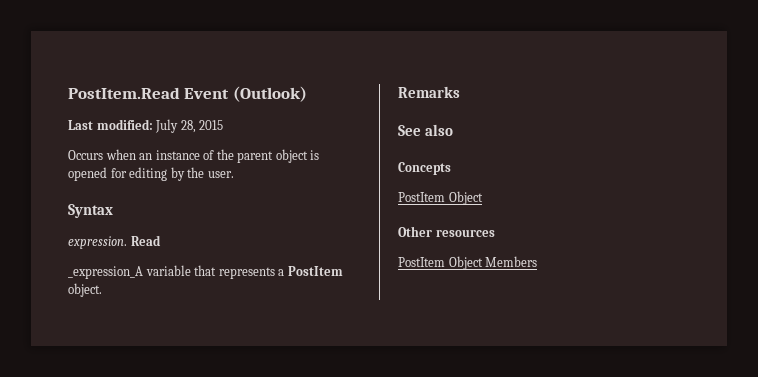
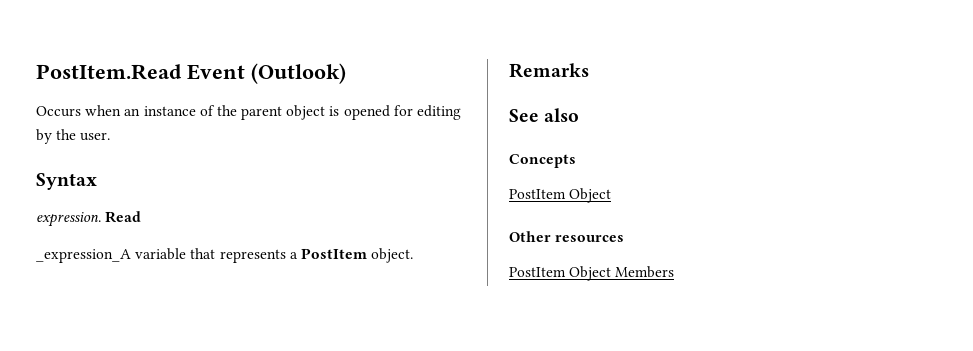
- Last modified: July 28, 2015

